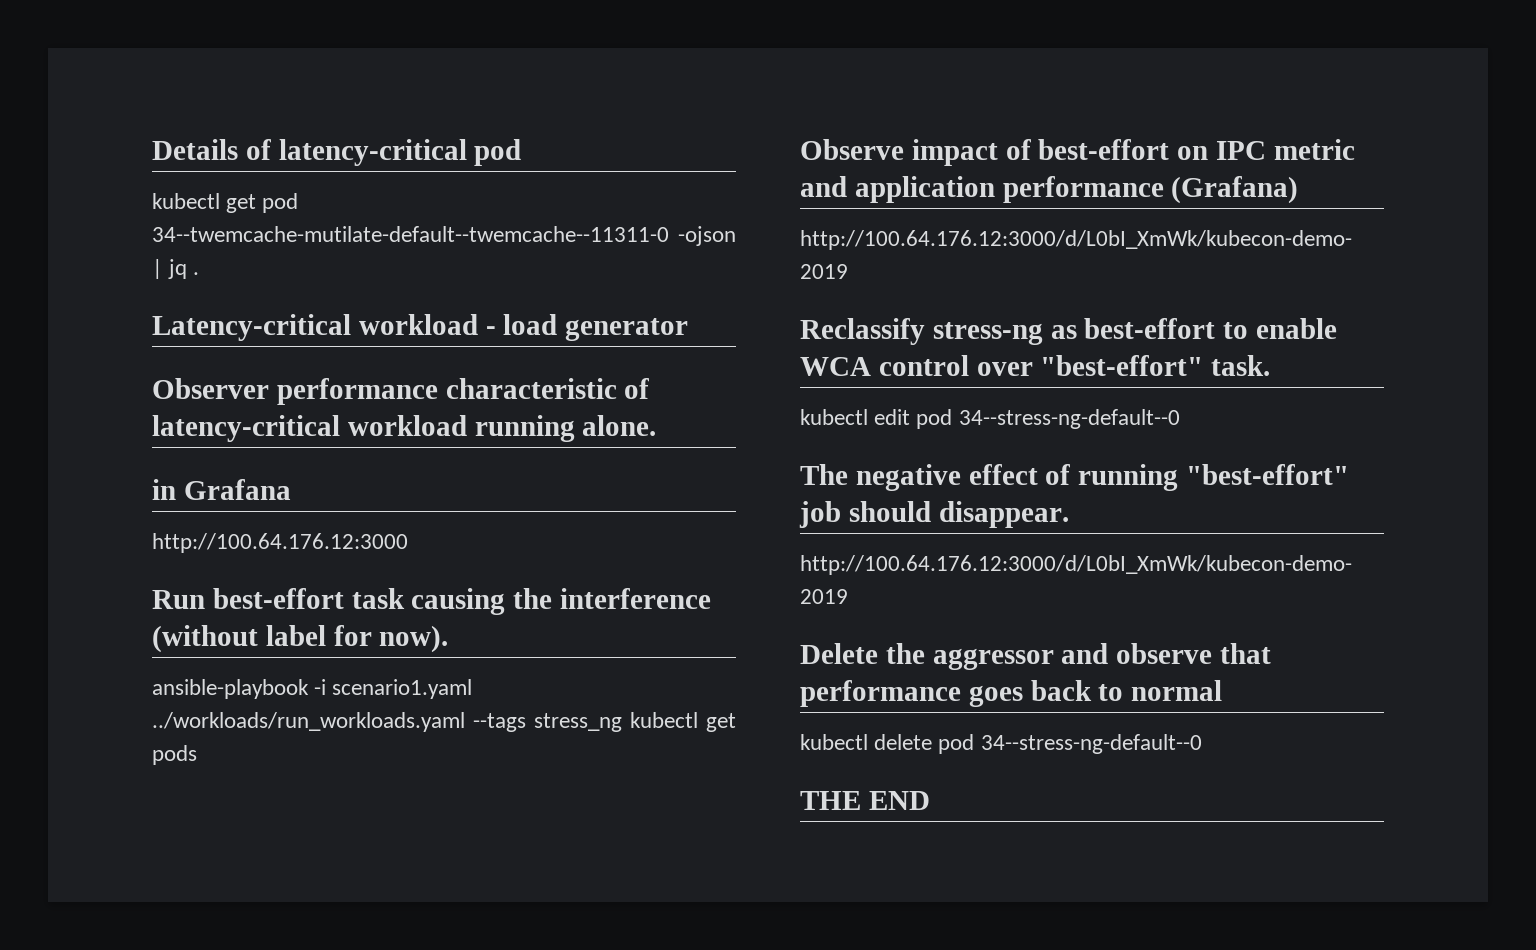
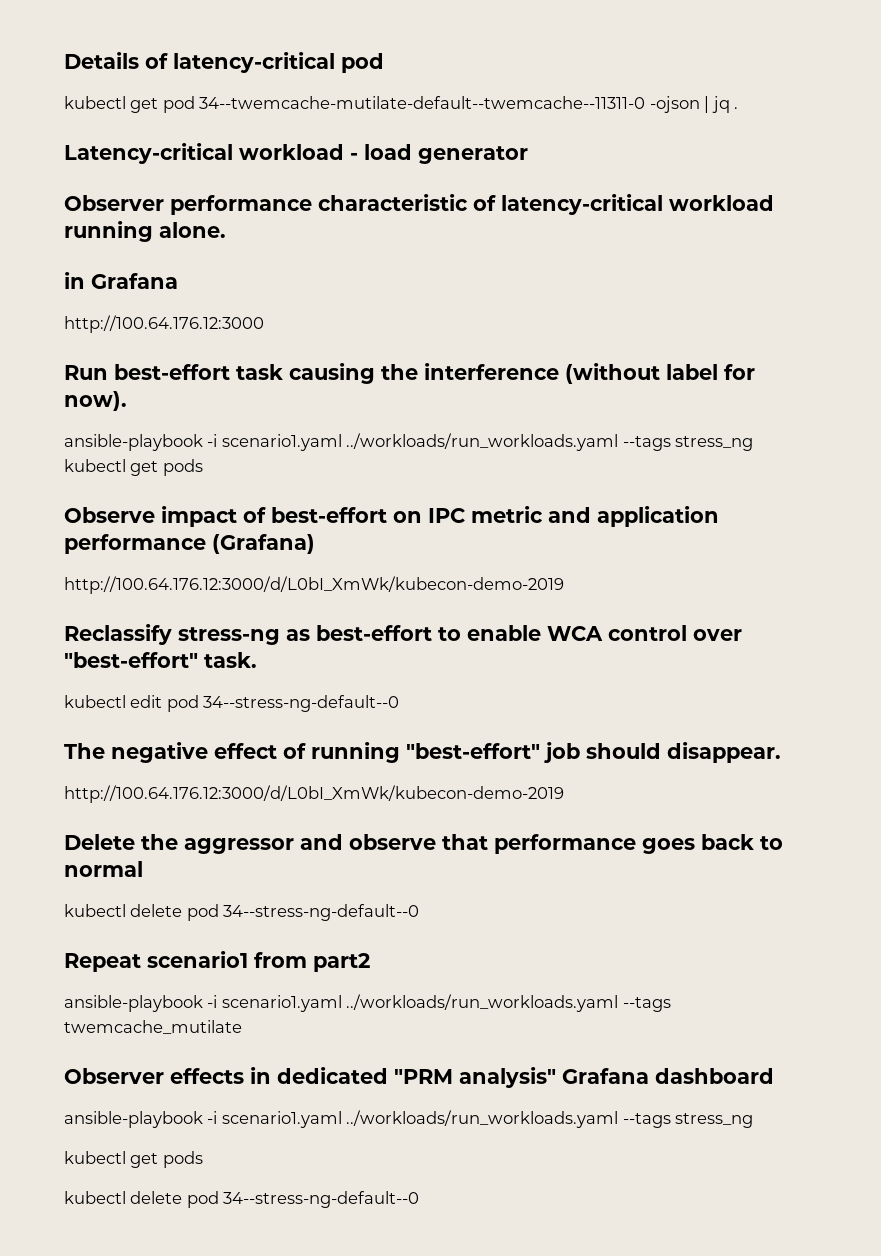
- THE END
+ Repeat scenario1 from part2
+ ansible-playbook -i scenario1.yaml ../workloads/run_workloads.yaml --tags twemcache_mutilate
+ Observer effects in dedicated "PRM analysis" Grafana dashboard
+ ansible-playbook -i scenario1.yaml ../workloads/run_workloads.yaml --tags stress_ng
+ kubectl get pods
+ kubectl delete pod 34--stress-ng-default--0

